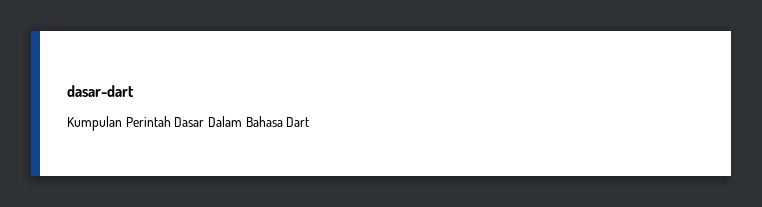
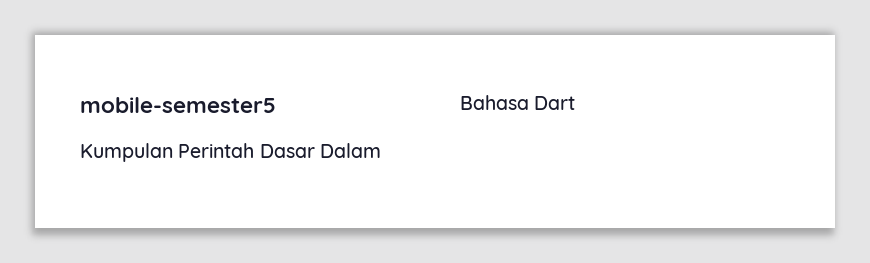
- dasar-dart
+ mobile-semester5

